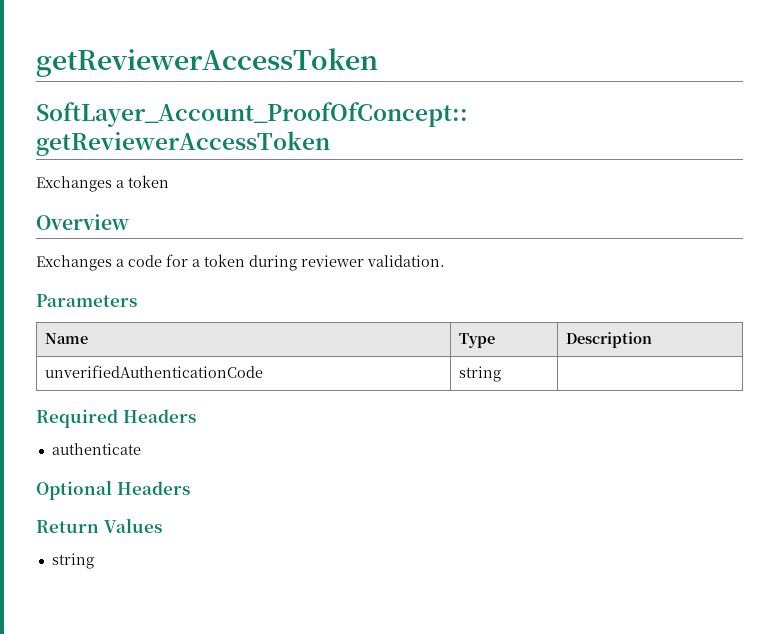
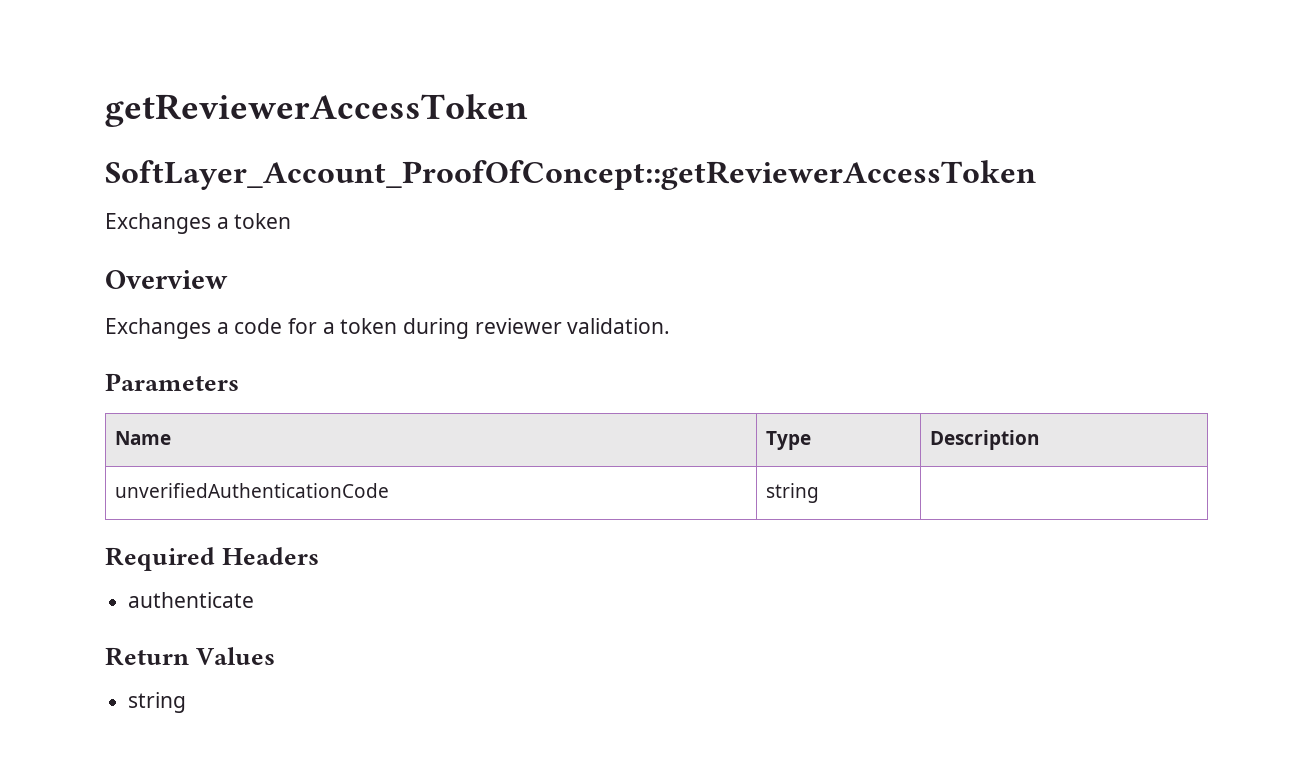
- Optional Headers

